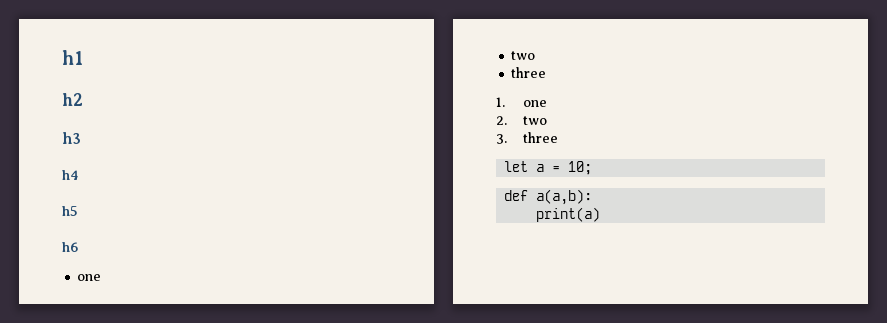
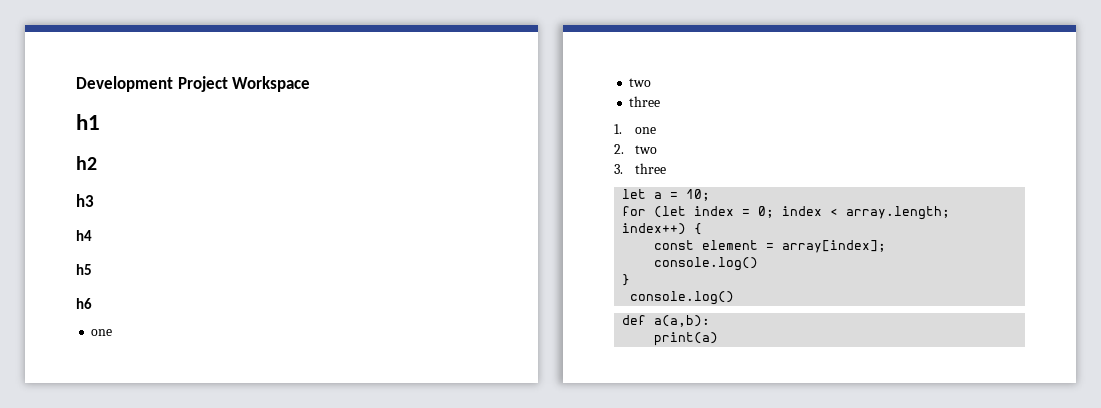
+ Development Project Workspace
+ for (let index = 0; index < array.length; index++) {
+ const element = array[index];
+ console.log()
+ }
+ console.log()

